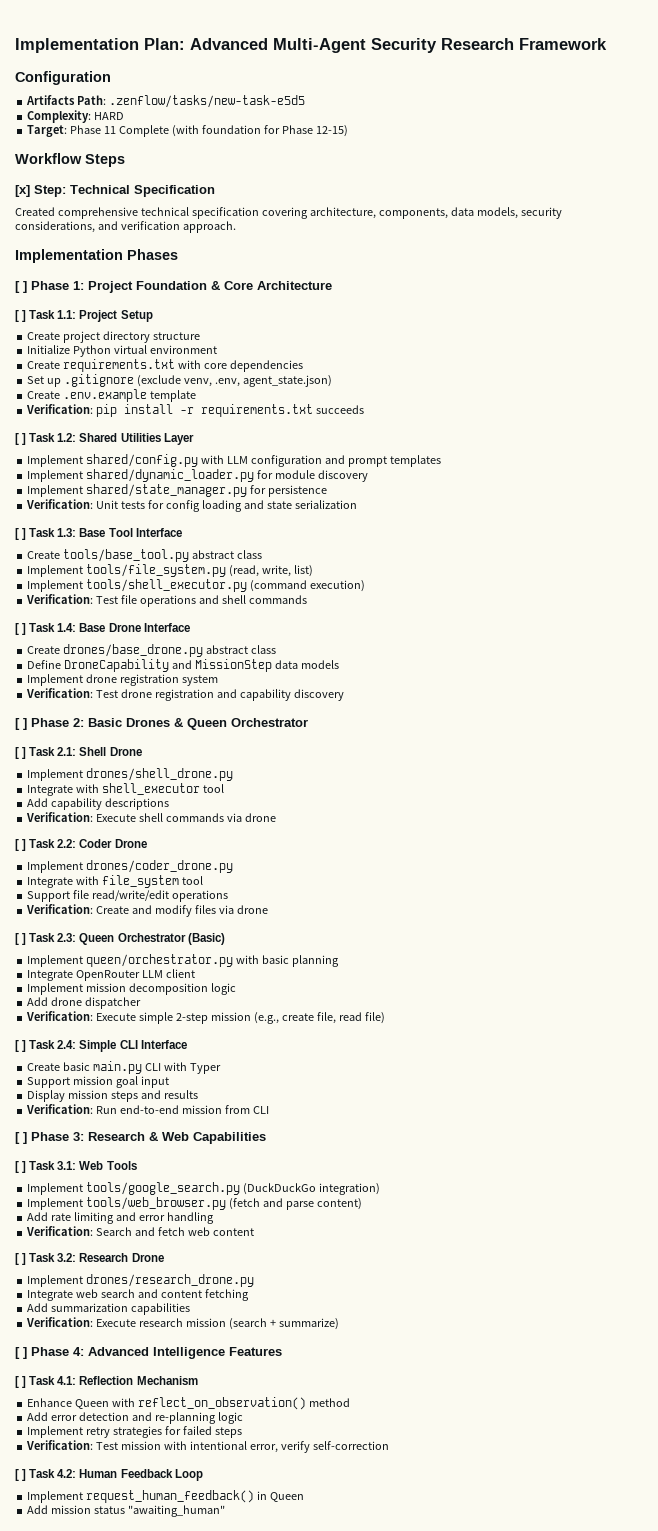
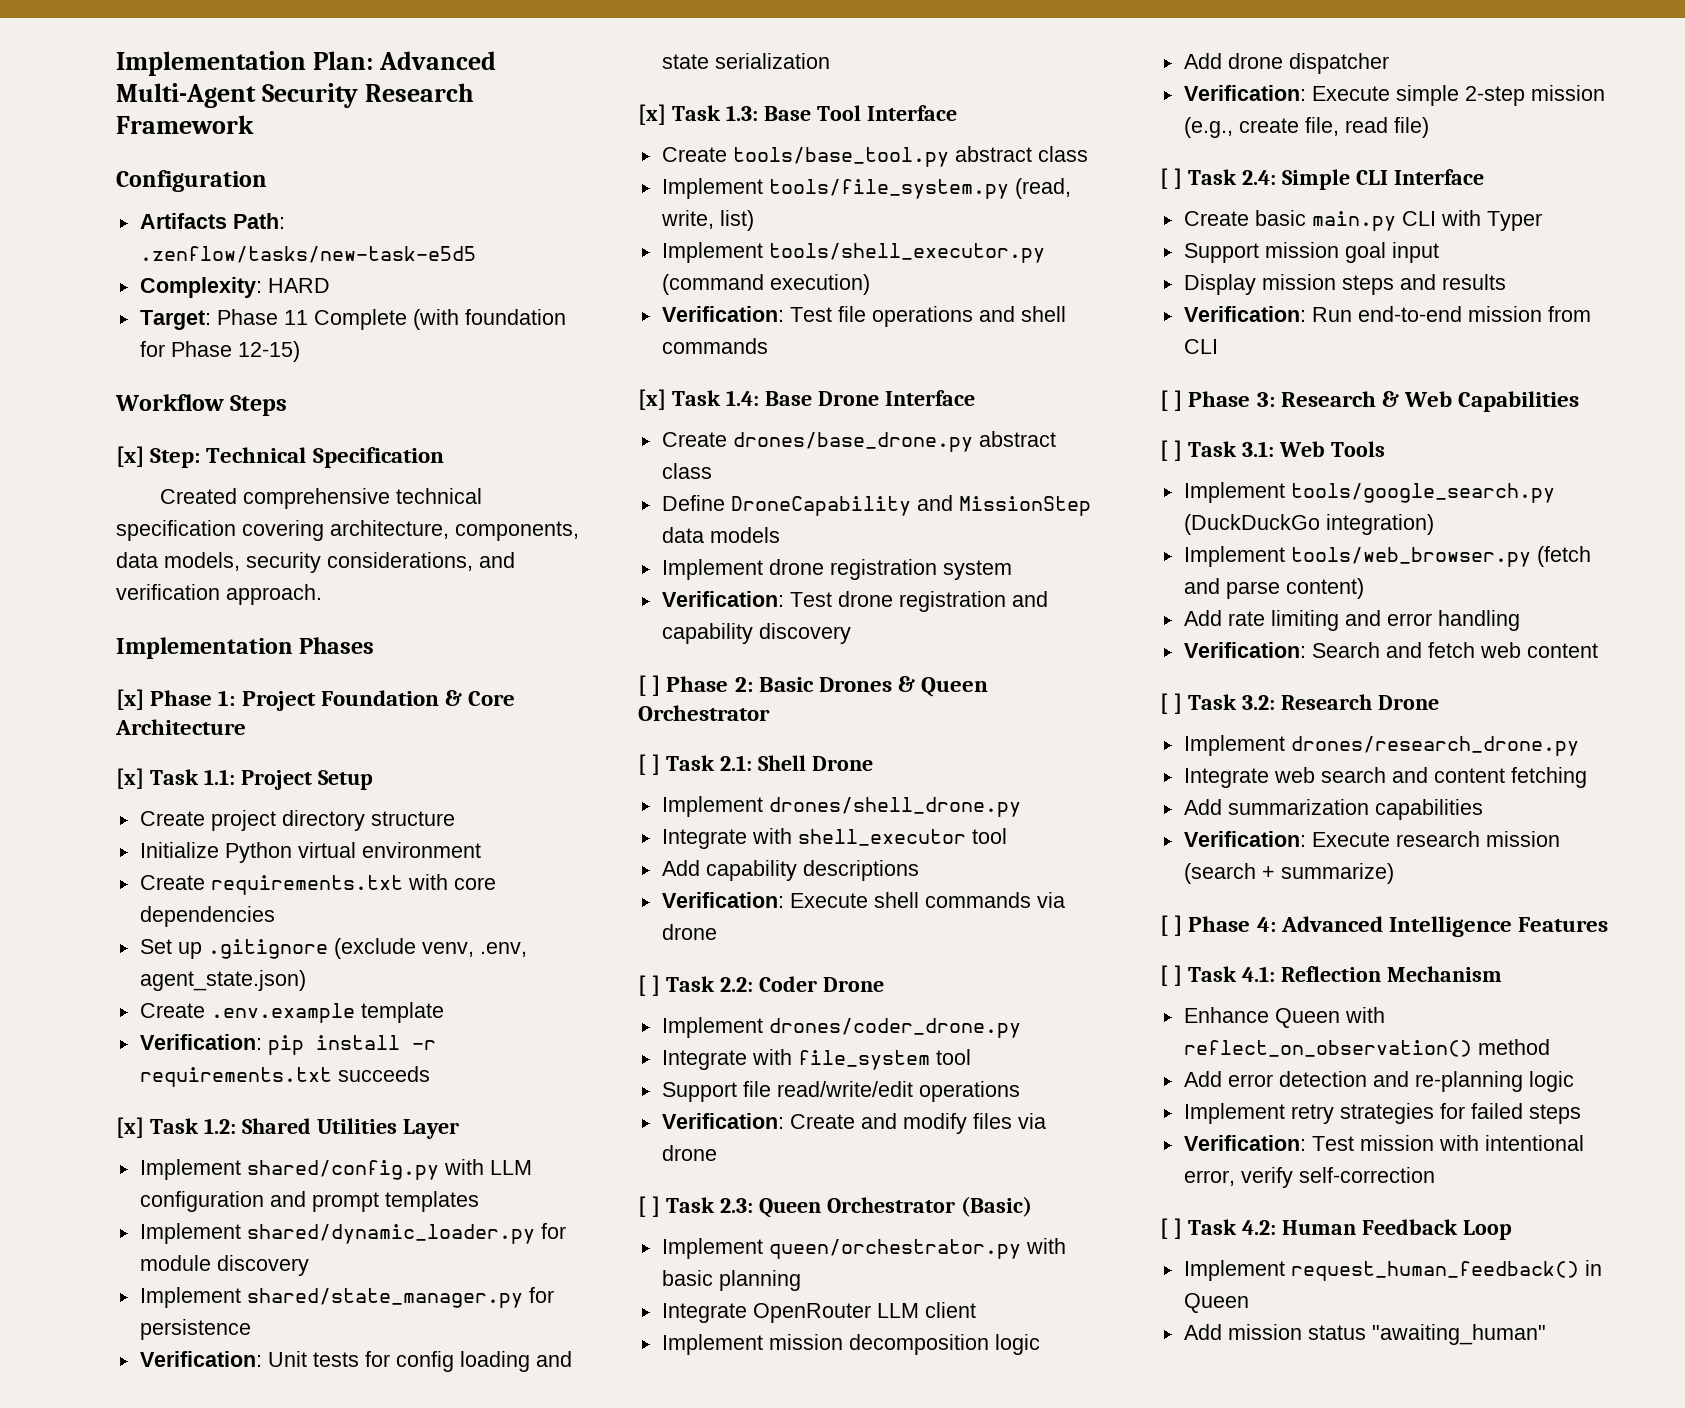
- [ ] Phase 1: Project Foundation & Core Architecture
+ [x] Phase 1: Project Foundation & Core Architecture
- [ ] Task 1.1: Project Setup
+ [x] Task 1.1: Project Setup
- [ ] Task 1.2: Shared Utilities Layer
+ [x] Task 1.2: Shared Utilities Layer
- [ ] Task 1.3: Base Tool Interface
+ [x] Task 1.3: Base Tool Interface
- [ ] Task 1.4: Base Drone Interface
+ [x] Task 1.4: Base Drone Interface

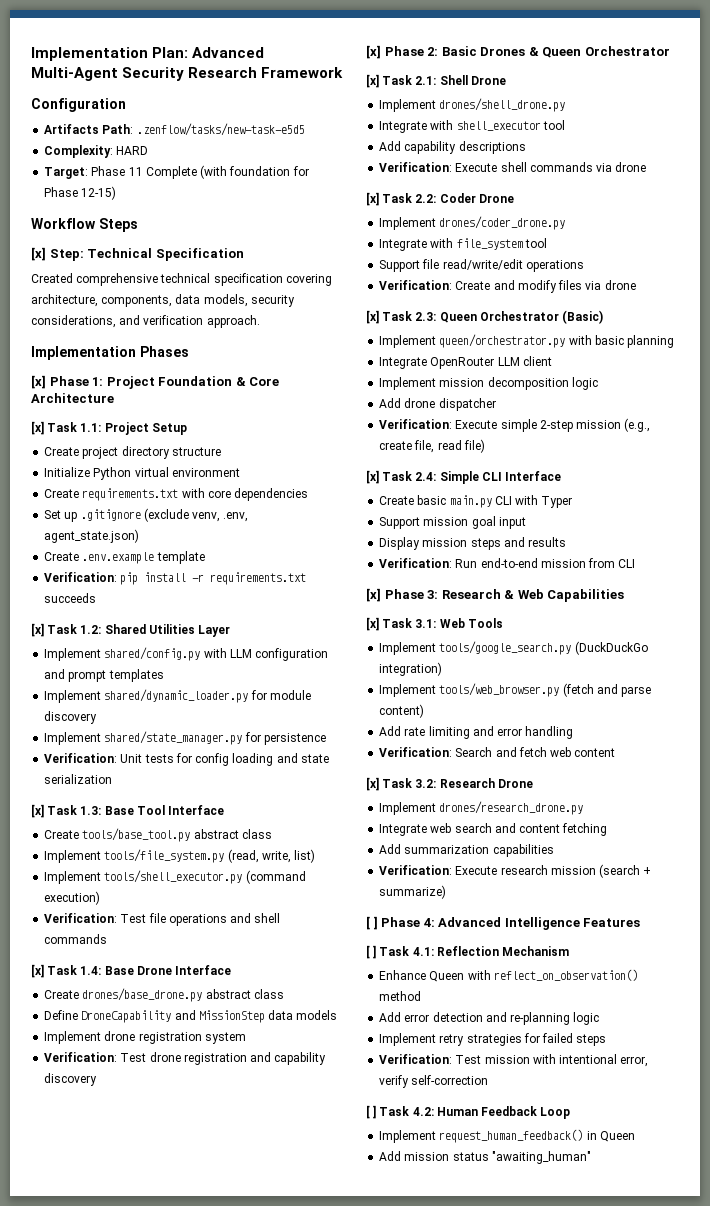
- [ ] Phase 2: Basic Drones & Queen Orchestrator
+ [x] Phase 2: Basic Drones & Queen Orchestrator
- [ ] Task 2.1: Shell Drone
+ [x] Task 2.1: Shell Drone
- [ ] Task 2.2: Coder Drone
+ [x] Task 2.2: Coder Drone
- [ ] Task 2.3: Queen Orchestrator (Basic)
+ [x] Task 2.3: Queen Orchestrator (Basic)
- [ ] Task 2.4: Simple CLI Interface
+ [x] Task 2.4: Simple CLI Interface
- [ ] Phase 3: Research & Web Capabilities
+ [x] Phase 3: Research & Web Capabilities
- [ ] Task 3.1: Web Tools
+ [x] Task 3.1: Web Tools
- [ ] Task 3.2: Research Drone
+ [x] Task 3.2: Research Drone

